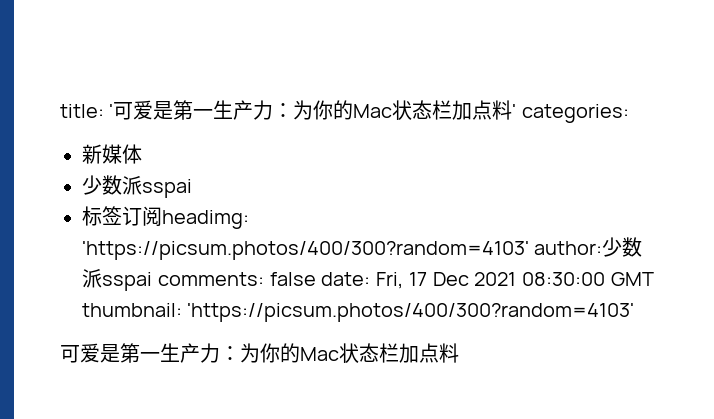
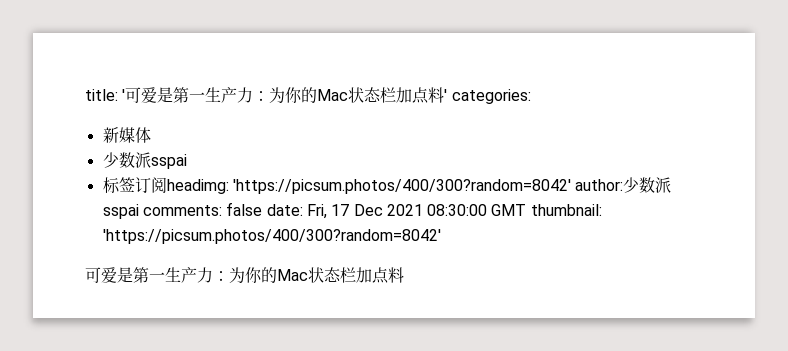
- 标签订阅headimg: 'https://picsum.photos/400/300?random=4103' author:少数派sspai comments: false date: Fri, 17 Dec 2021 08:30:00 GMT thumbnail: 'https://picsum.photos/400/300?random=4103'
+ 标签订阅headimg: 'https://picsum.photos/400/300?random=8042' author:少数派sspai comments: false date: Fri, 17 Dec 2021 08:30:00 GMT thumbnail: 'https://picsum.photos/400/300?random=8042'

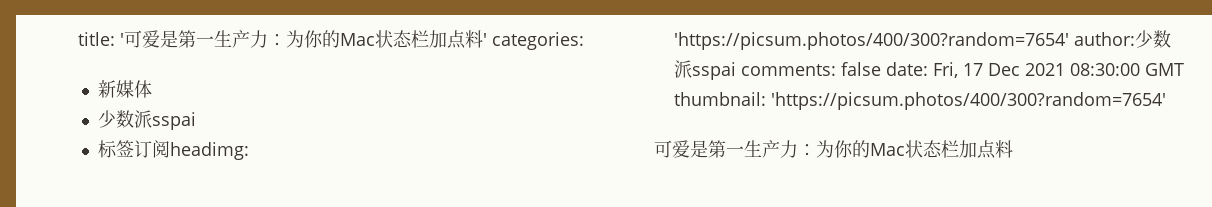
- 标签订阅headimg: 'https://picsum.photos/400/300?random=8042' author:少数派sspai comments: false date: Fri, 17 Dec 2021 08:30:00 GMT thumbnail: 'https://picsum.photos/400/300?random=8042'
+ 标签订阅headimg: 'https://picsum.photos/400/300?random=7654' author:少数派sspai comments: false date: Fri, 17 Dec 2021 08:30:00 GMT thumbnail: 'https://picsum.photos/400/300?random=7654'

